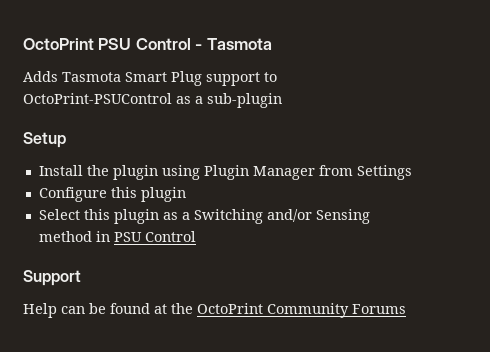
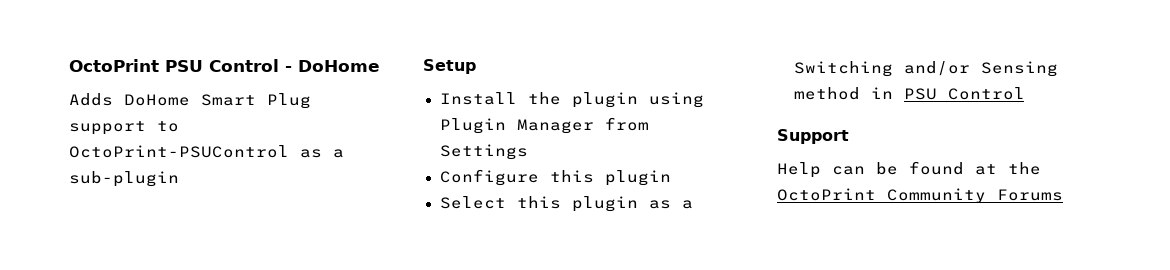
- OctoPrint PSU Control - Tasmota
+ OctoPrint PSU Control - DoHome
- Adds Tasmota Smart Plug support to OctoPrint-PSUControl as a sub-plugin
+ Adds DoHome Smart Plug support to OctoPrint-PSUControl as a sub-plugin

